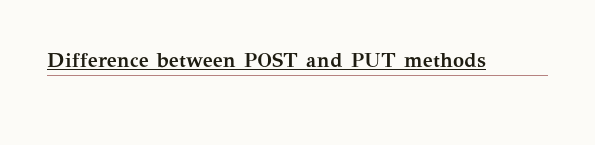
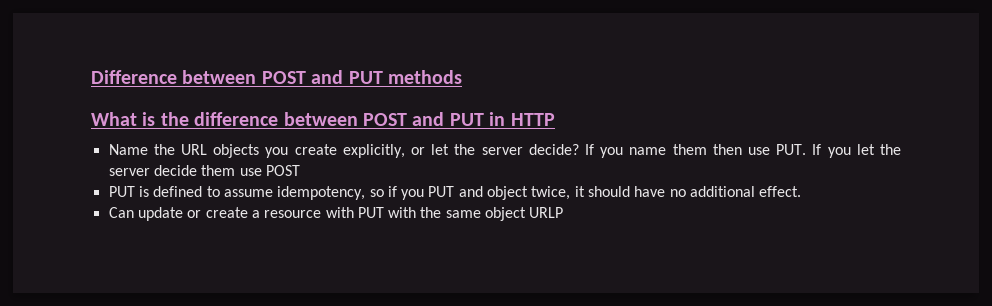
+ What is the difference between POST and PUT in HTTP
+ Name the URL objects you create explicitly, or let the server decide? If you name them then use PUT. If you let the server decide them use POST
+ PUT is defined to assume idempotency, so if you PUT and object twice, it should have no additional effect.
+ Can update or create a resource with PUT with the same object URLP

